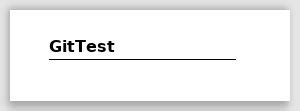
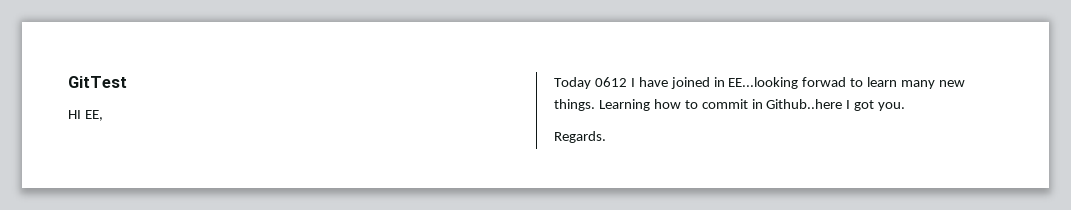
+ HI EE,
+ Today 0612 I have joined in EE...looking forwad to learn many new things. Learning how to commit in Github..here I got you.
+ Regards.

